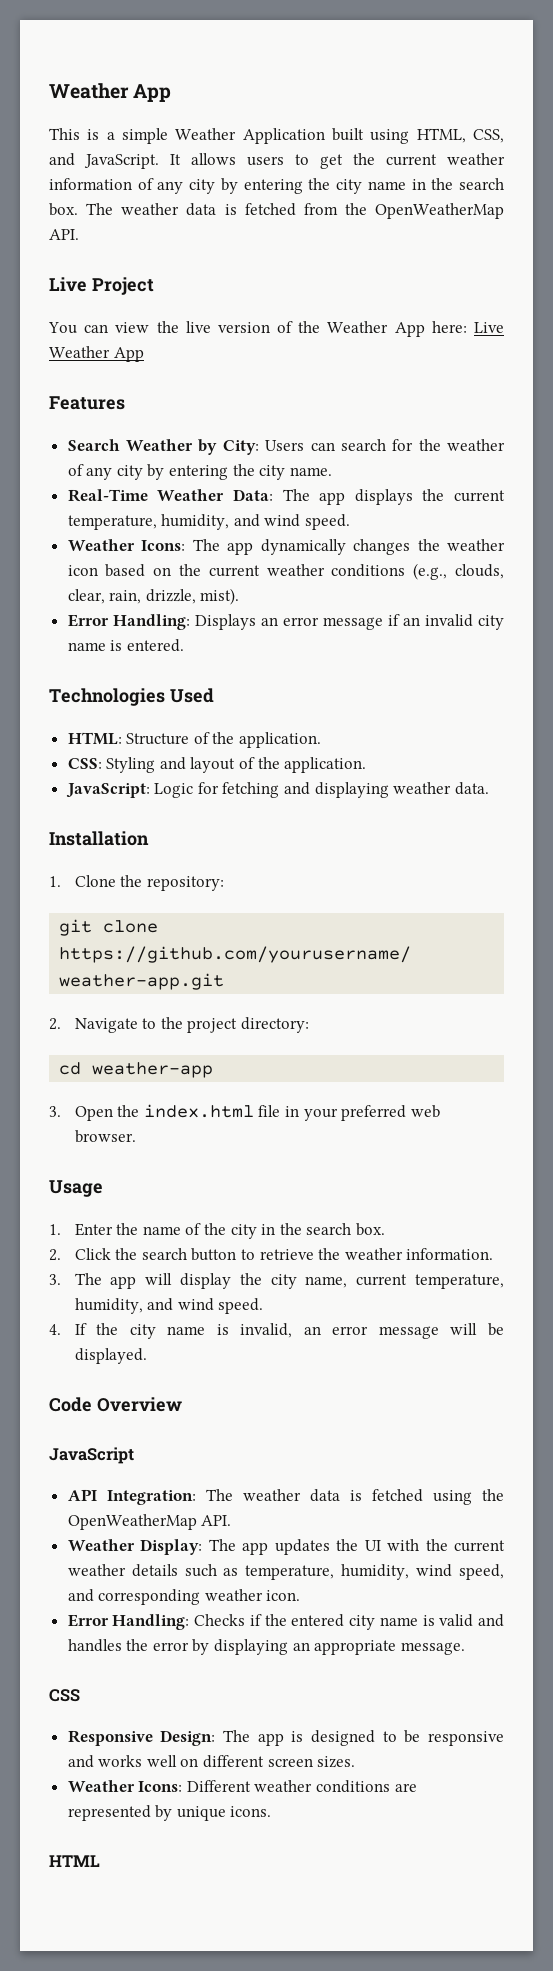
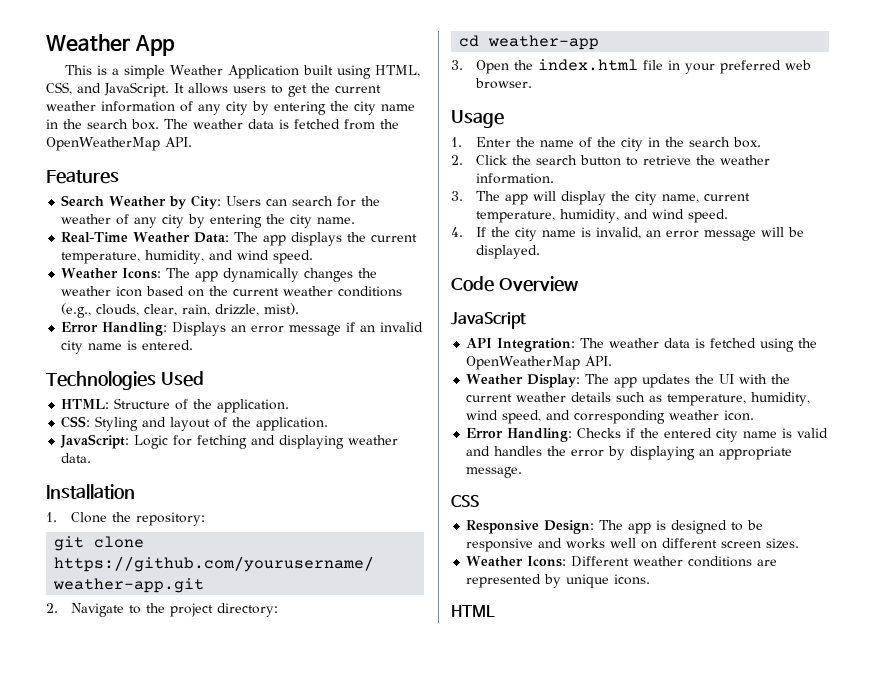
- Live Project
- You can view the live version of the Weather App here: Live Weather App

